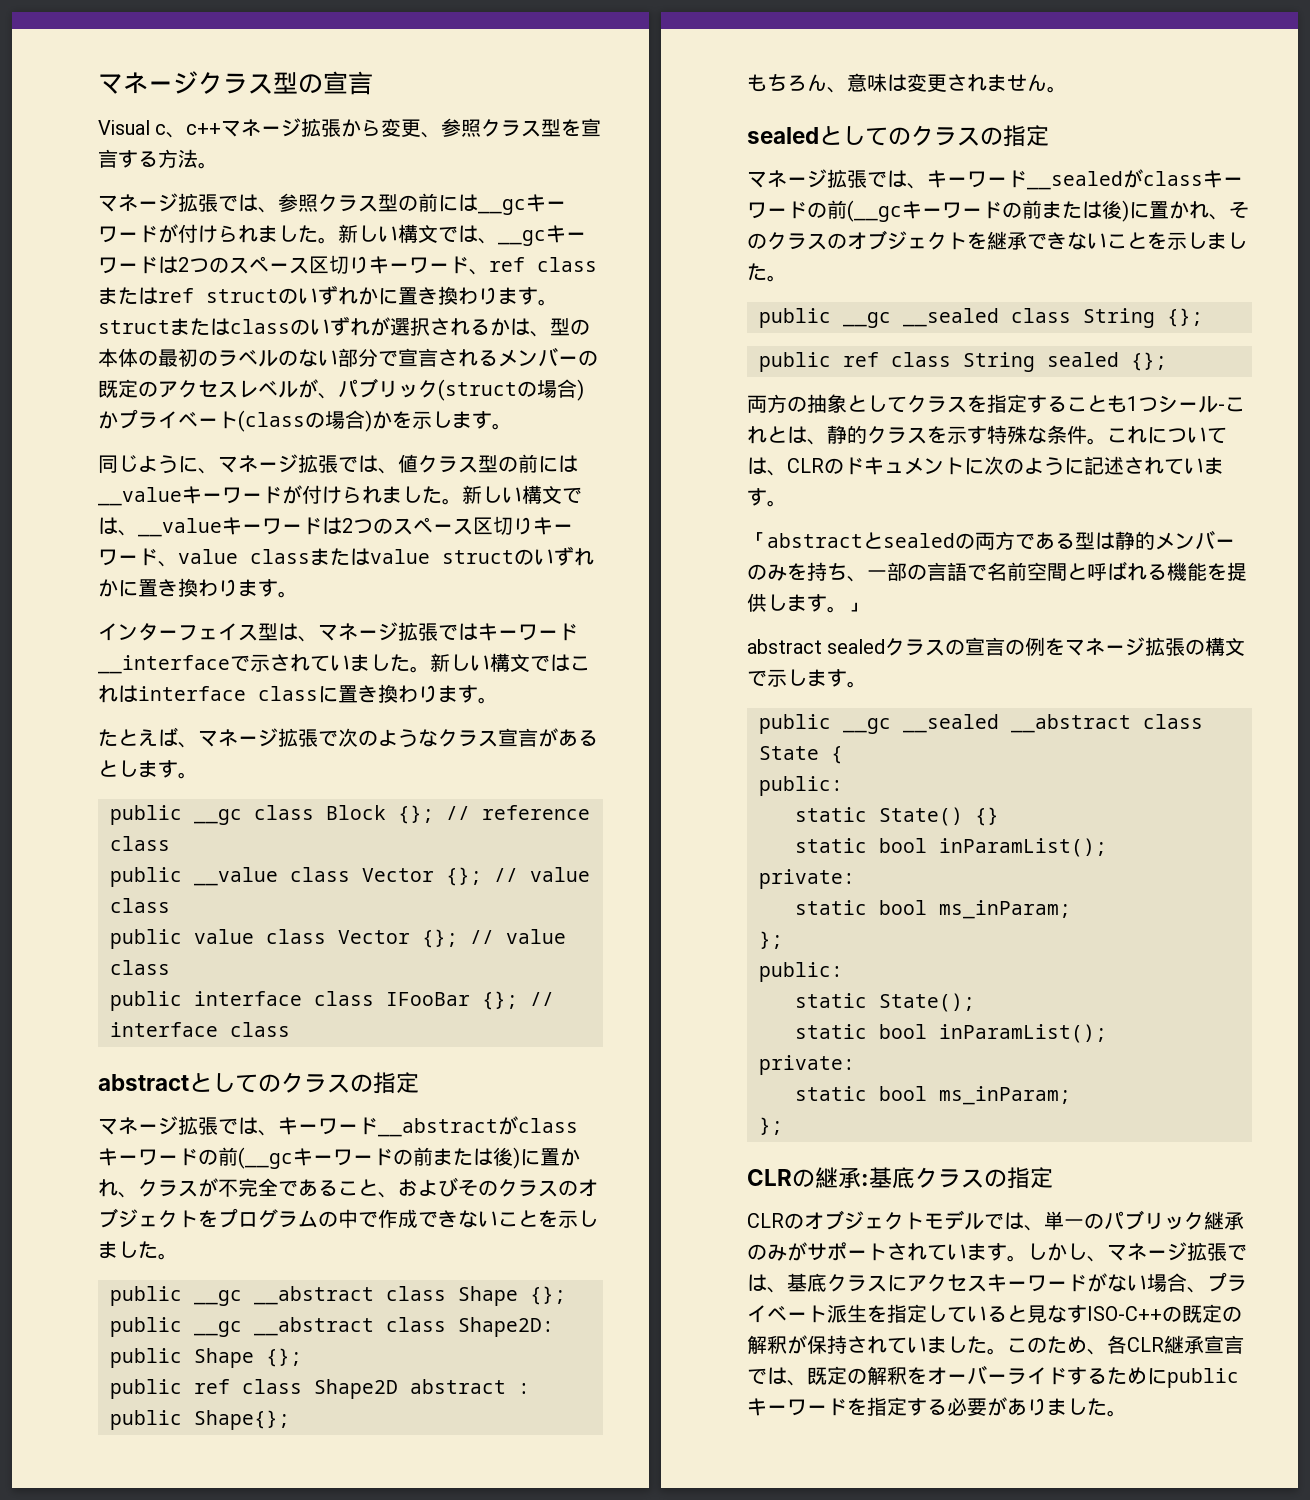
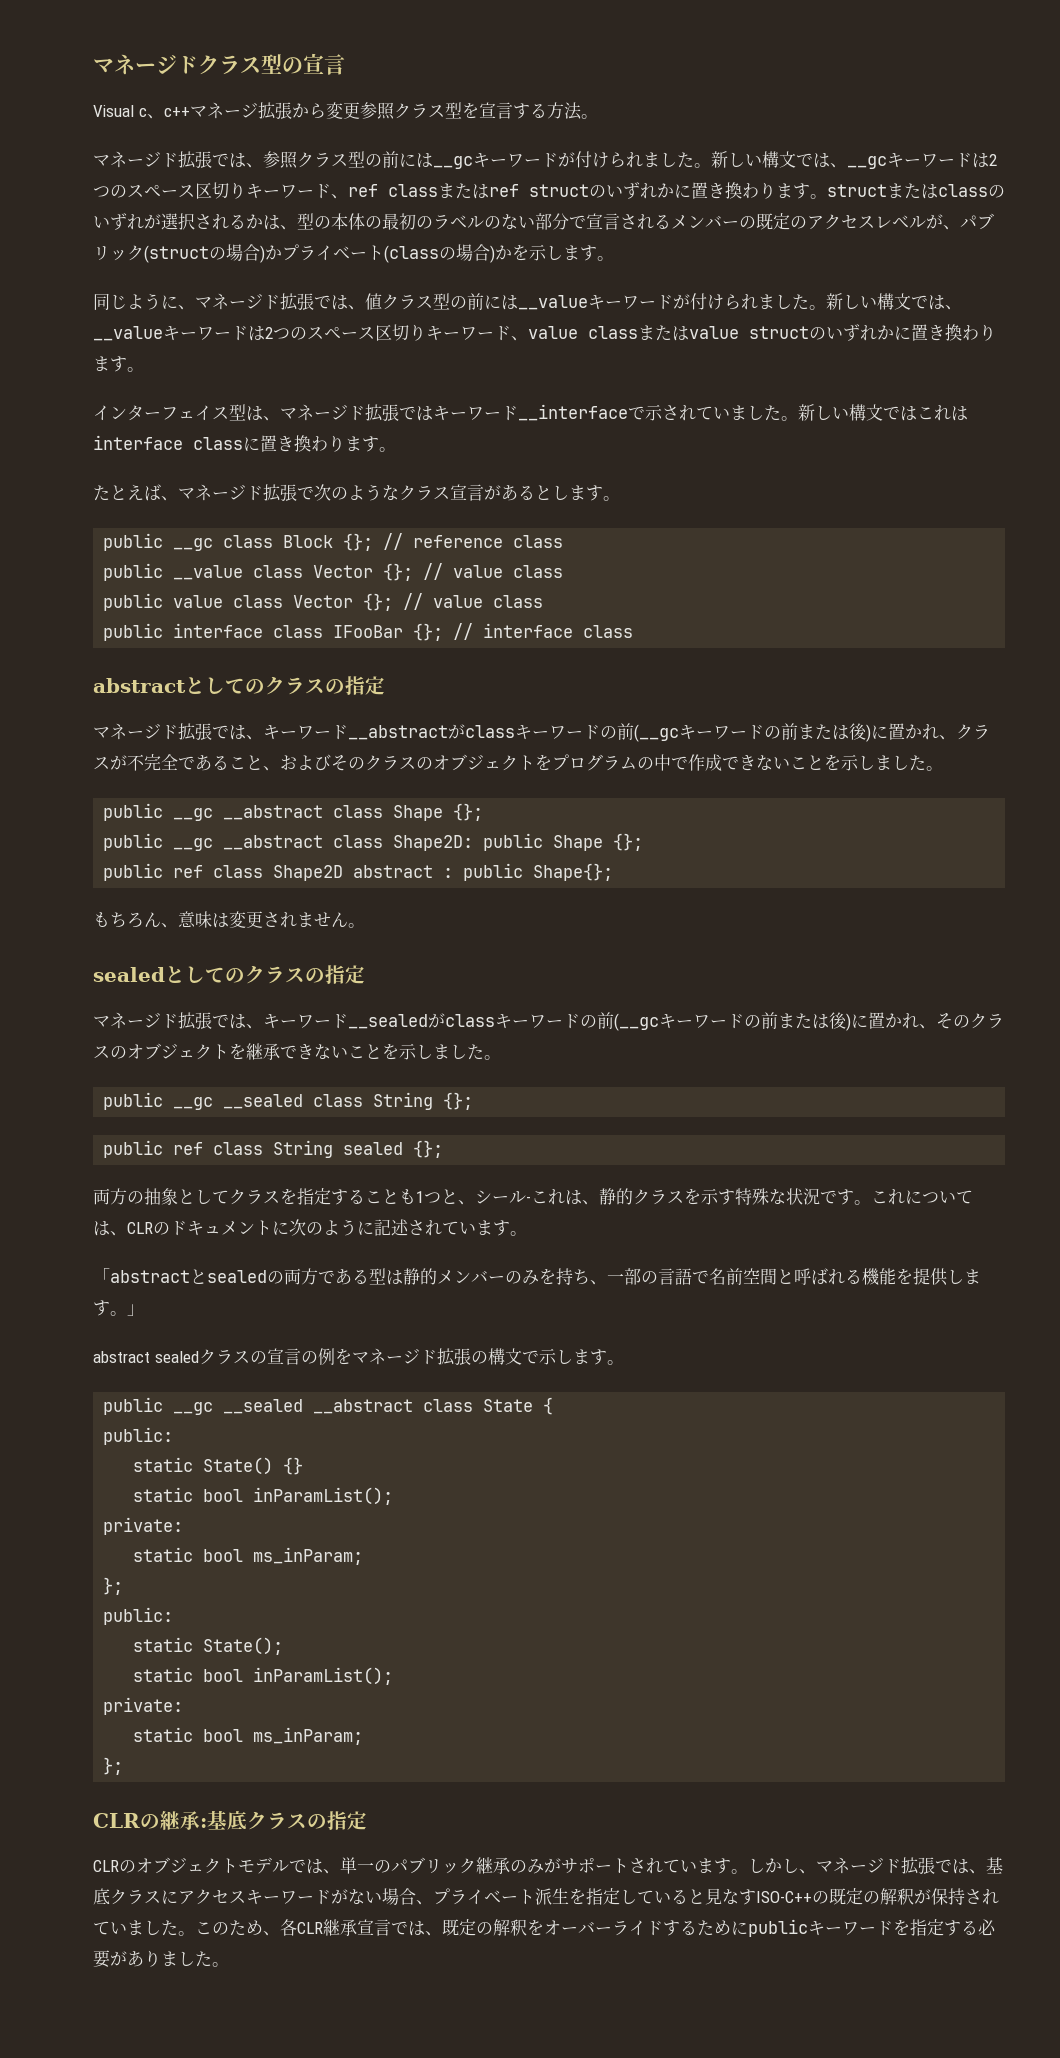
- マネージクラス型の宣言
+ マネージドクラス型の宣言
- Visual c、c++マネージ拡張から変更、参照クラス型を宣言する方法。
+ Visual c、c++マネージ拡張から変更参照クラス型を宣言する方法。
- マネージ拡張では、参照クラス型の前には__gcキーワードが付けられました。
+ マネージド拡張では、参照クラス型の前には__gcキーワードが付けられました。
- 同じように、マネージ拡張では、値クラス型の前には__valueキーワードが付けられました。
+ 同じように、マネージド拡張では、値クラス型の前には__valueキーワードが付けられました。
- インターフェイス型は、マネージ拡張ではキーワード__interfaceで示されていました。
+ インターフェイス型は、マネージド拡張ではキーワード__interfaceで示されていました。
- たとえば、マネージ拡張で次のようなクラス宣言があるとします。
+ たとえば、マネージド拡張で次のようなクラス宣言があるとします。
- マネージ拡張では、キーワード__abstractがclassキーワードの前(__gcキーワードの前または後)に置かれ、クラスが不完全であること、およびそのクラスのオブジェクトをプログラムの中で作成できないことを示しました。
+ マネージド拡張では、キーワード__abstractがclassキーワードの前(__gcキーワードの前または後)に置かれ、クラスが不完全であること、およびそのクラスのオブジェクトをプログラムの中で作成できないことを示しました。
- マネージ拡張では、キーワード__sealedがclassキーワードの前(__gcキーワードの前または後)に置かれ、そのクラスのオブジェクトを継承できないことを示しました。
+ マネージド拡張では、キーワード__sealedがclassキーワードの前(__gcキーワードの前または後)に置かれ、そのクラスのオブジェクトを継承できないことを示しました。
- 両方の抽象としてクラスを指定することも1つシール-これとは、静的クラスを示す特殊な条件。
+ 両方の抽象としてクラスを指定することも1つと、シール-これは、静的クラスを示す特殊な状況です。
- abstract sealedクラスの宣言の例をマネージ拡張の構文で示します。
+ abstract sealedクラスの宣言の例をマネージド拡張の構文で示します。
- しかし、マネージ拡張では、基底クラスにアクセスキーワードがない場合、プライベート派生を指定していると見なすISO-C++の既定の解釈が保持されていました。
+ しかし、マネージド拡張では、基底クラスにアクセスキーワードがない場合、プライベート派生を指定していると見なすISO-C++の既定の解釈が保持されていました。

